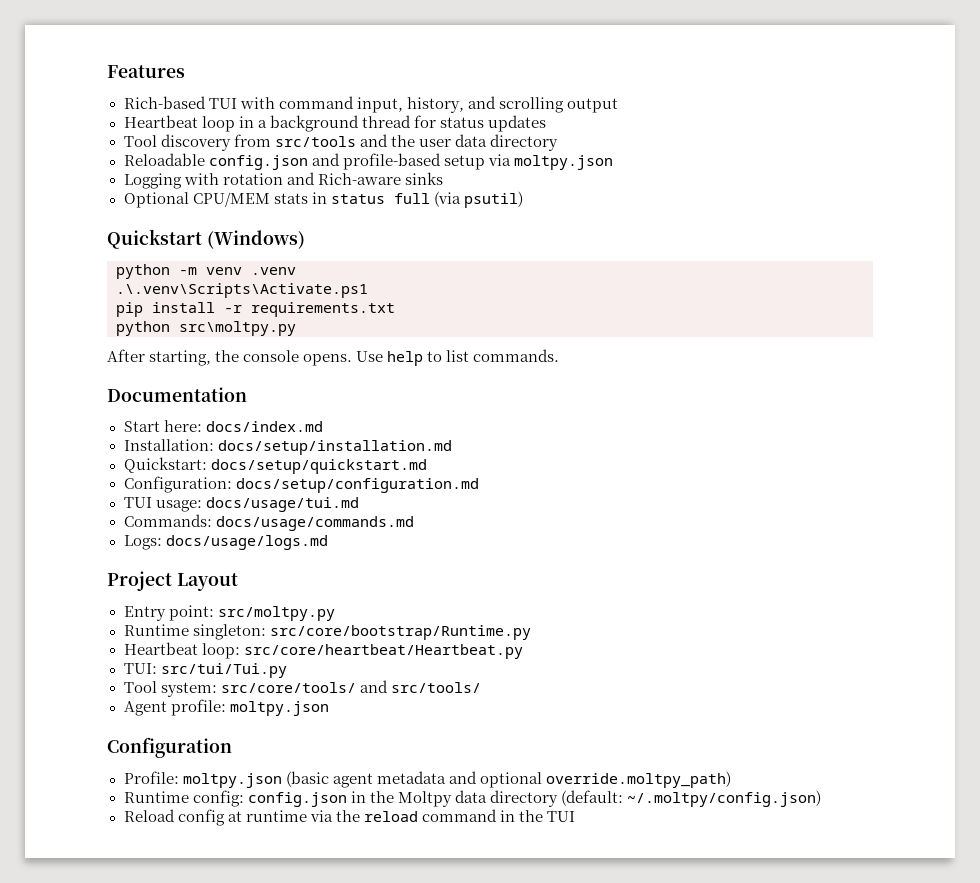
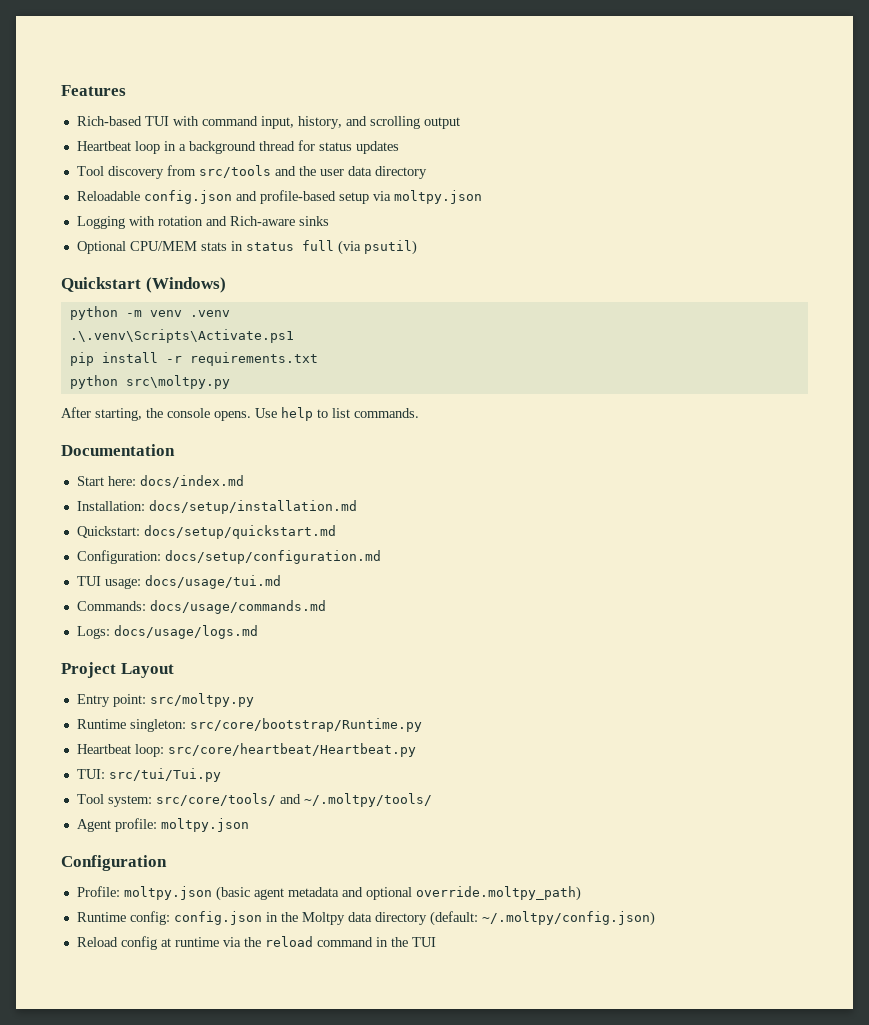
- Tool system: src/core/tools/ and src/tools/
+ Tool system: src/core/tools/ and ~/.moltpy/tools/

